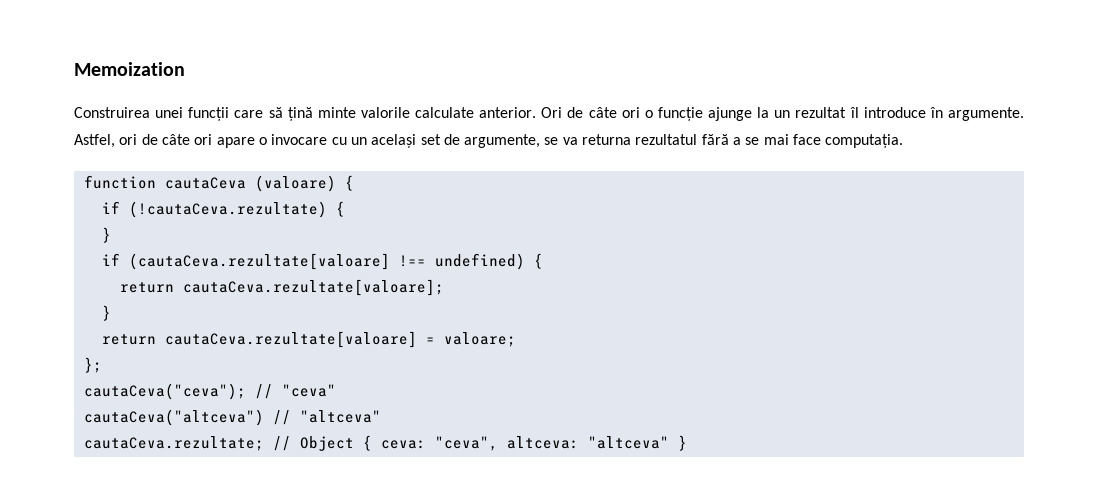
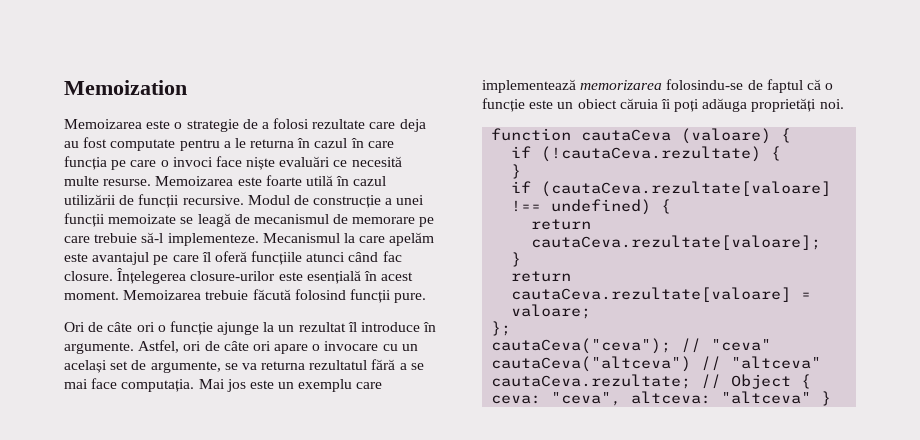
- Construirea unei funcții care să țină minte valorile calculate anterior. Ori de câte ori o funcție ajunge la un rezultat îl introduce în argumente.
+ Memoizarea este o strategie de a folosi rezultate care deja au fost computate pentru a le returna în cazul în care funcția pe care o invoci face niște evaluări ce necesită multe resurse. Memoizarea este foarte utilă în cazul utilizării de funcții recursive. Modul de construcție a unei funcții memoizate se leagă de mecanismul de memorare pe care trebuie să-l implementeze. Mecanismul la care apelăm este avantajul pe care îl oferă funcțiile atunci când fac closure. Înțelegerea closure-urilor este esențială în acest moment. Memoizarea trebuie făcută folosind funcții pure.
+ Ori de câte ori o funcție ajunge la un rezultat îl introduce în argumente.
+ Mai jos este un exemplu care implementează memorizarea folosindu-se de faptul că o funcție este un obiect căruia îi poți adăuga proprietăți noi.

